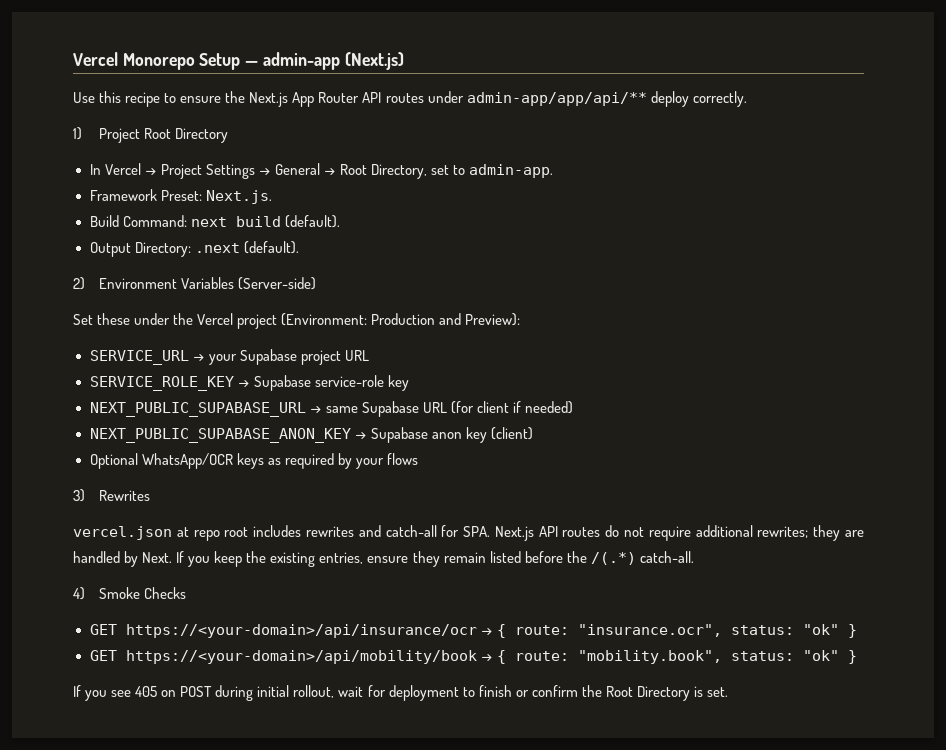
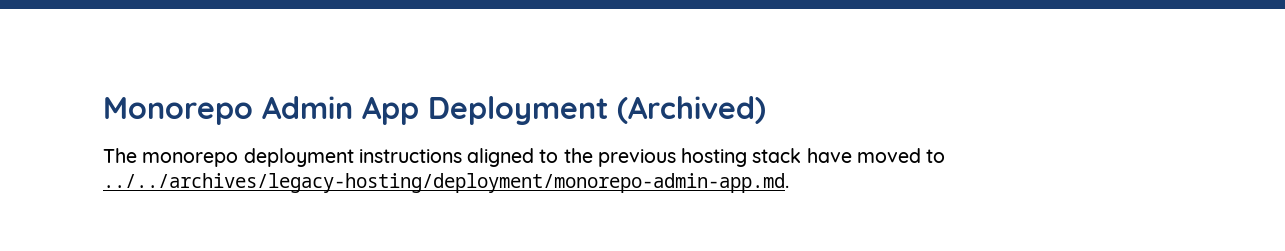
- Vercel Monorepo Setup — admin-app (Next.js)
- Use this recipe to ensure the Next.js App Router API routes under admin-app/app/api/** deploy correctly.
- 1) Project Root Directory
- In Vercel → Project Settings → General → Root Directory, set to admin-app.
- Framework Preset: Next.js.
- Build Command: next build (default).
- Output Directory: .next (default).
- 2) Environment Variables (Server-side)
- Set these under the Vercel project (Environment: Production and Preview):
- SERVICE_URL → your Supabase project URL
- SERVICE_ROLE_KEY → Supabase service-role key
- NEXT_PUBLIC_SUPABASE_URL → same Supabase URL (for client if needed)
- NEXT_PUBLIC_SUPABASE_ANON_KEY → Supabase anon key (client)
- Optional WhatsApp/OCR keys as required by your flows
- 3) Rewrites
- vercel.json at repo root includes rewrites and catch-all for SPA. Next.js API routes do not require additional rewrites; they are handled by Next. If you keep the existing entries, ensure they remain listed before the /(.*) catch-all.
- 4) Smoke Checks
- GET https://<your-domain>/api/insurance/ocr → { route: "insurance.ocr", status: "ok" }
- GET https://<your-domain>/api/mobility/book → { route: "mobility.book", status: "ok" }
- If you see 405 on POST during initial rollout, wait for deployment to finish or confirm the Root Directory is set.
+ Monorepo Admin App Deployment (Archived)
+ The monorepo deployment instructions aligned to the previous hosting stack have moved to ../../archives/legacy-hosting/deployment/monorepo-admin-app.md.

